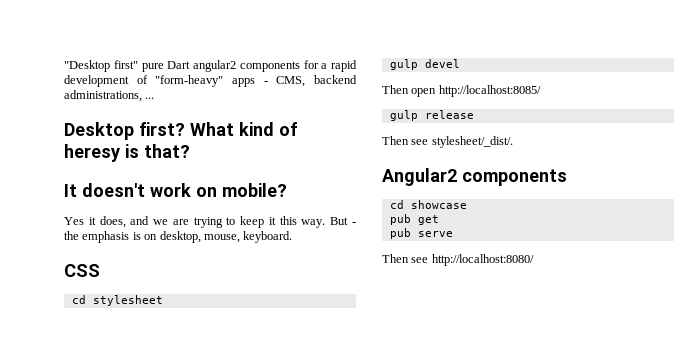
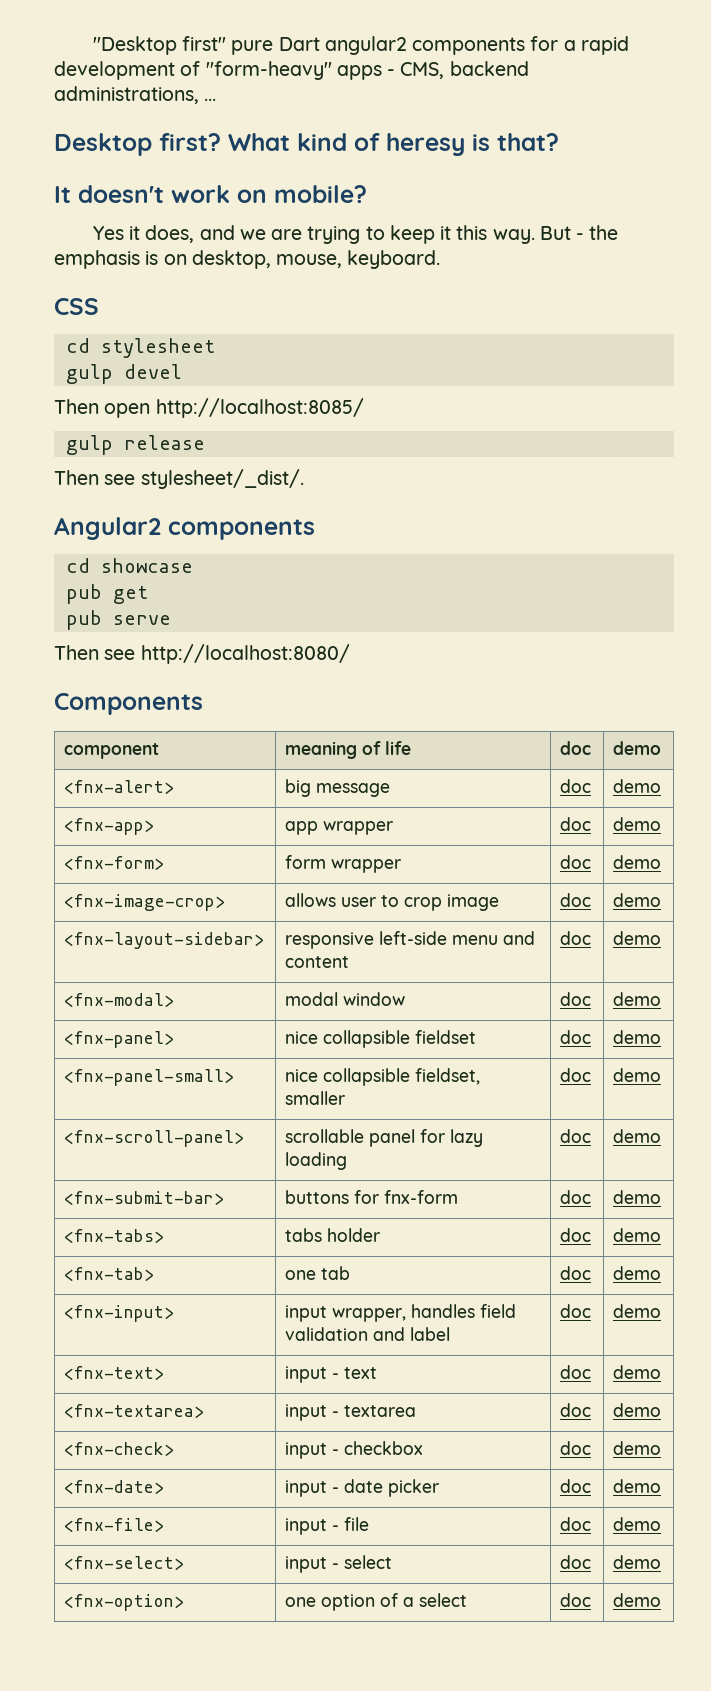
+ Components
+ component | meaning of life | doc | demo
+ <fnx-alert> | big message | doc | demo
+ <fnx-app> | app wrapper | doc | demo
+ <fnx-form> | form wrapper | doc | demo
+ <fnx-image-crop> | allows user to crop image | doc | demo
+ <fnx-layout-sidebar> | responsive left-side menu and content | doc | demo
+ <fnx-modal> | modal window | doc | demo
+ <fnx-panel> | nice collapsible fieldset | doc | demo
+ <fnx-panel-small> | nice collapsible fieldset, smaller | doc | demo
+ <fnx-scroll-panel> | scrollable panel for lazy loading | doc | demo
+ <fnx-submit-bar> | buttons for fnx-form | doc | demo
+ <fnx-tabs> | tabs holder | doc | demo
+ <fnx-tab> | one tab | doc | demo
+ <fnx-input> | input wrapper, handles field validation and label | doc | demo
+ <fnx-text> | input - text | doc | demo
+ <fnx-textarea> | input - textarea | doc | demo
+ <fnx-check> | input - checkbox | doc | demo
+ <fnx-date> | input - date picker | doc | demo
+ <fnx-file> | input - file | doc | demo
+ <fnx-select> | input - select | doc | demo
+ <fnx-option> | one option of a select | doc | demo

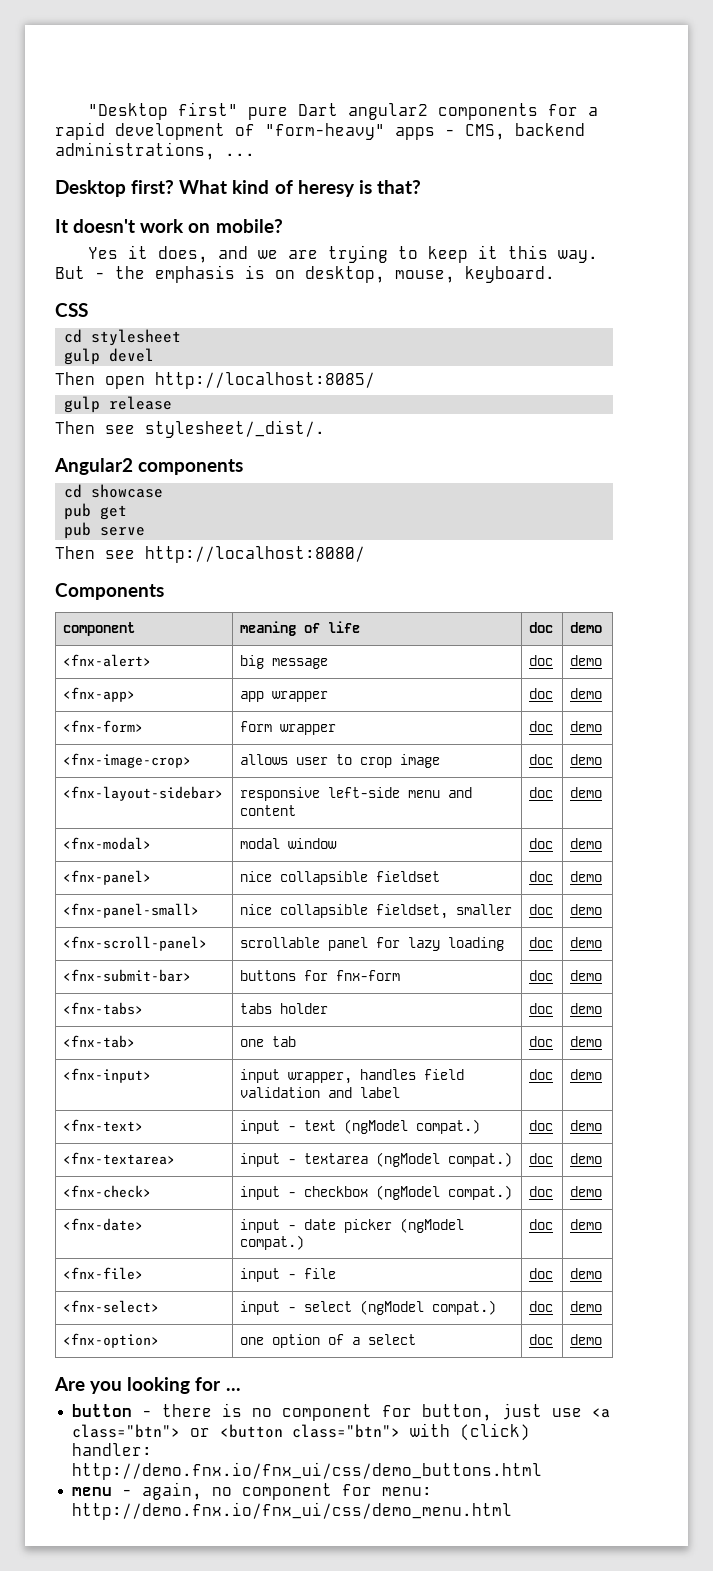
- <fnx-text> | input - text | doc | demo
+ <fnx-text> | input - text (ngModel compat.) | doc | demo
- <fnx-textarea> | input - textarea | doc | demo
+ <fnx-textarea> | input - textarea (ngModel compat.) | doc | demo
- <fnx-check> | input - checkbox | doc | demo
+ <fnx-check> | input - checkbox (ngModel compat.) | doc | demo
- <fnx-date> | input - date picker | doc | demo
+ <fnx-date> | input - date picker (ngModel compat.) | doc | demo
- <fnx-select> | input - select | doc | demo
+ <fnx-select> | input - select (ngModel compat.) | doc | demo
+ Are you looking for ...
+ button - there is no component for button, just use <a class="btn"> or <button class="btn"> with (click) handler: http://demo.fnx.io/fnx_ui/css/demo_buttons.html
+ menu - again, no component for menu: http://demo.fnx.io/fnx_ui/css/demo_menu.html

